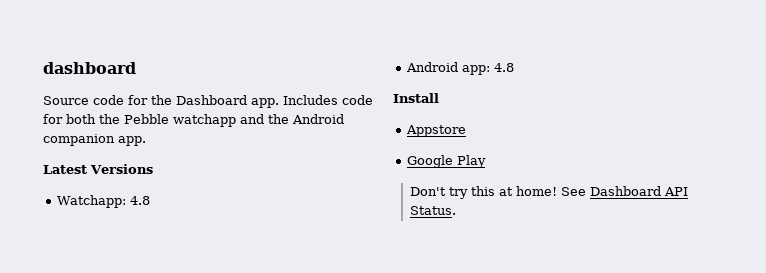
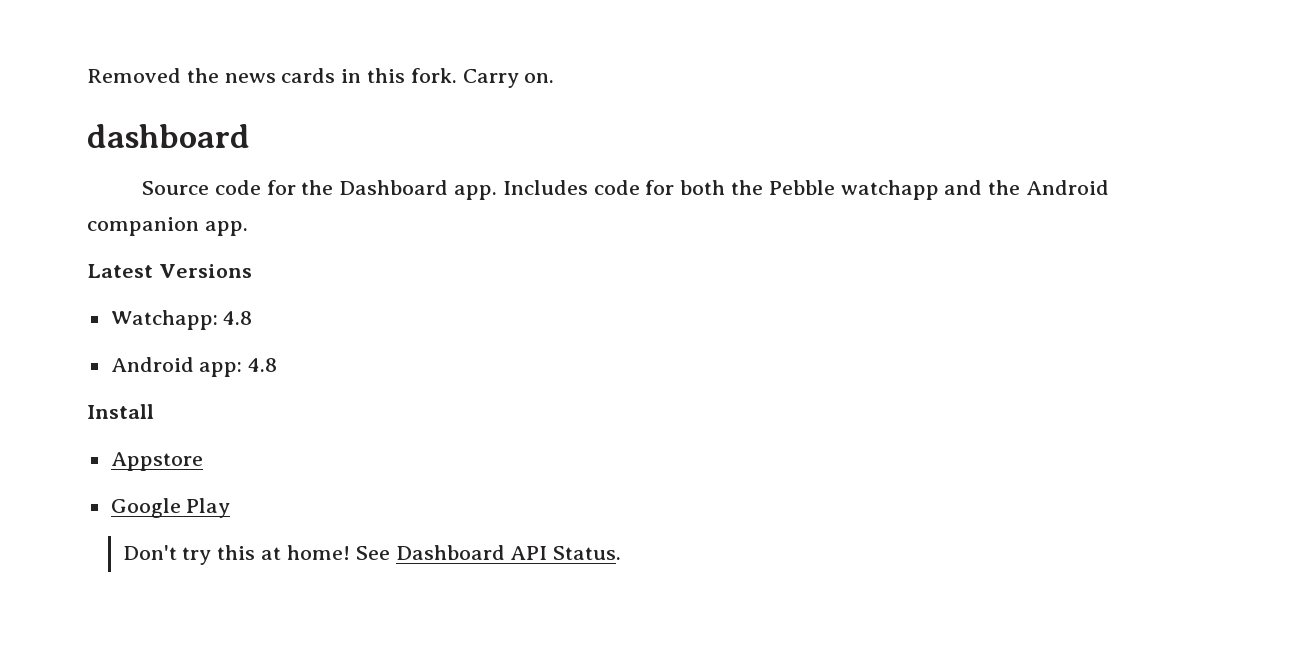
+ Removed the news cards in this fork. Carry on.

